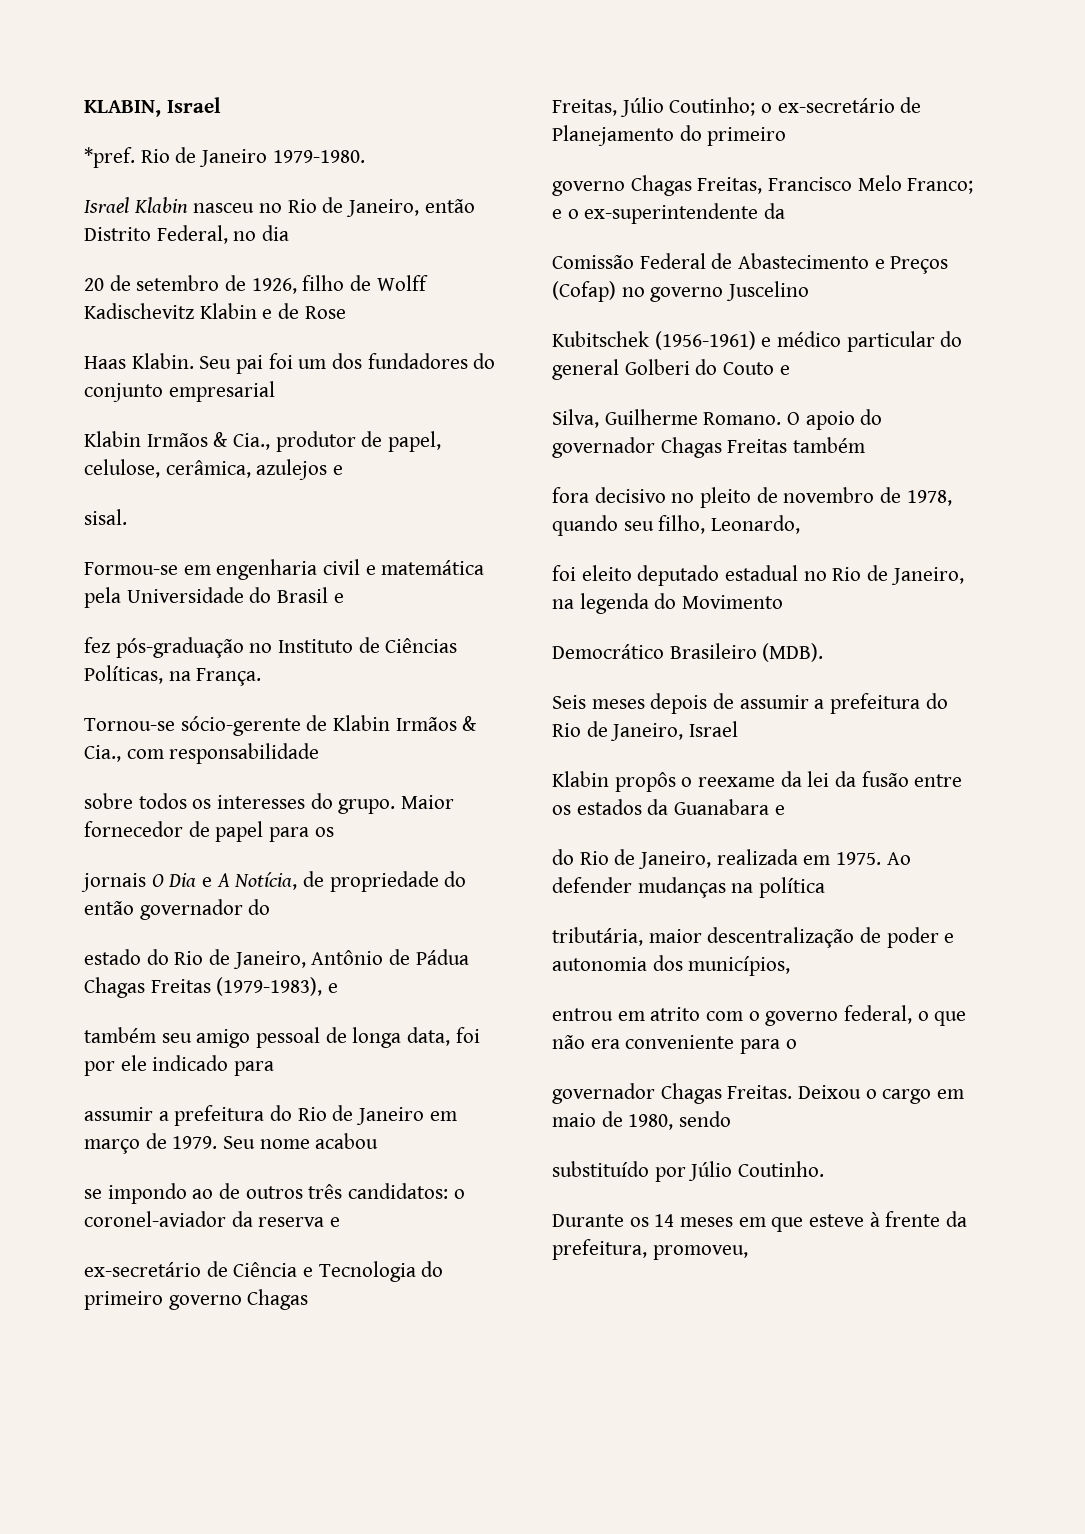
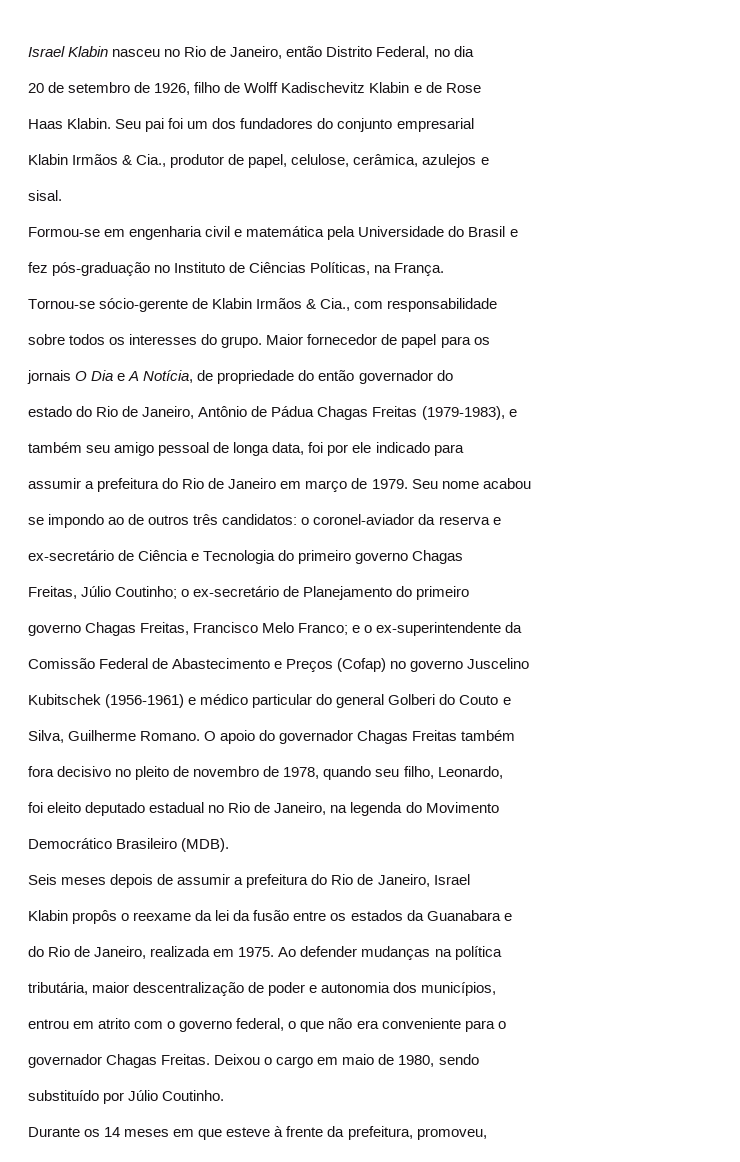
- KLABIN, Israel
- *pref. Rio de Janeiro 1979-1980.

